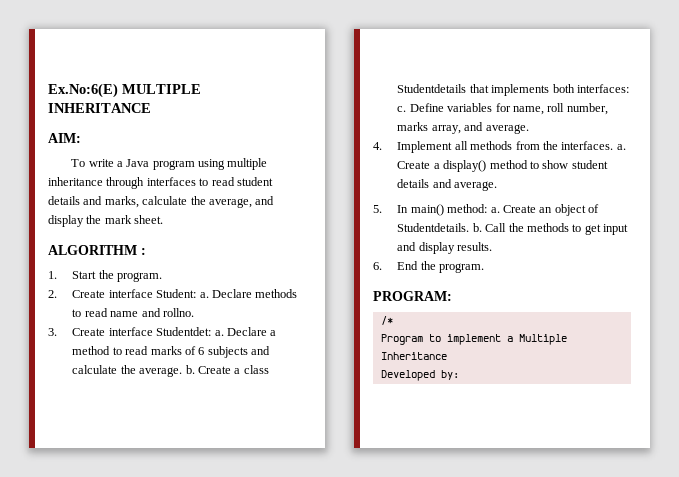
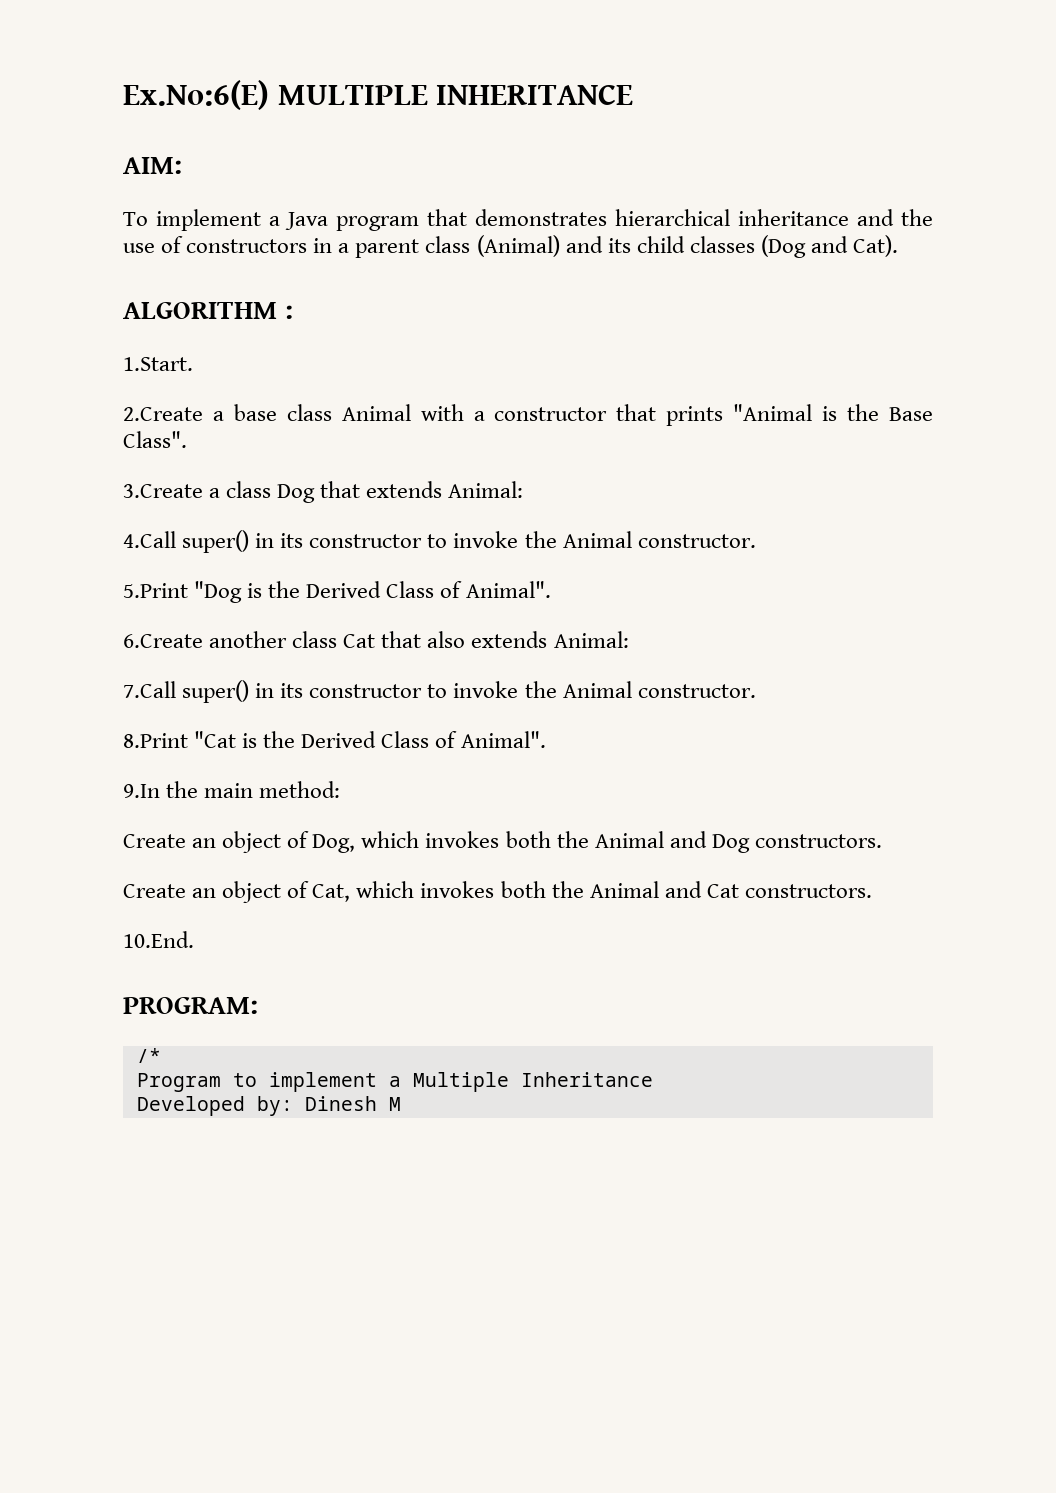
- To write a Java program using multiple inheritance through interfaces to read student details and marks, calculate the average, and display the mark sheet.
+ To implement a Java program that demonstrates hierarchical inheritance and the use of constructors in a parent class (Animal) and its child classes (Dog and Cat).
  ALGORITHM :
- 1. Start the program.
- 2. Create interface Student: a. Declare methods to read name and rollno.
- 3. Create interface Studentdet: a. Declare a method to read marks of 6 subjects and calculate the average. b. Create a class Studentdetails that implements both interfaces: c. Define variables for name, roll number, marks array, and average.
- 4. Implement all methods from the interfaces. a. Create a display() method to show student details and average.
- 5. In main() method: a. Create an object of Studentdetails. b. Call the methods to get input and display results.
- 6. End the program.
+ 1.Start.
+ 2.Create a base class Animal with a constructor that prints "Animal is the Base Class".
+ 3.Create a class Dog that extends Animal:
+ 4.Call super() in its constructor to invoke the Animal constructor.
+ 5.Print "Dog is the Derived Class of Animal".
+ 6.Create another class Cat that also extends Animal:
+ 7.Call super() in its constructor to invoke the Animal constructor.
+ 8.Print "Cat is the Derived Class of Animal".
+ 9.In the main method:
+ Create an object of Dog, which invokes both the Animal and Dog constructors.
+ Create an object of Cat, which invokes both the Animal and Cat constructors.
+ 10.End.
- Developed by:
+ Developed by: Dinesh M

